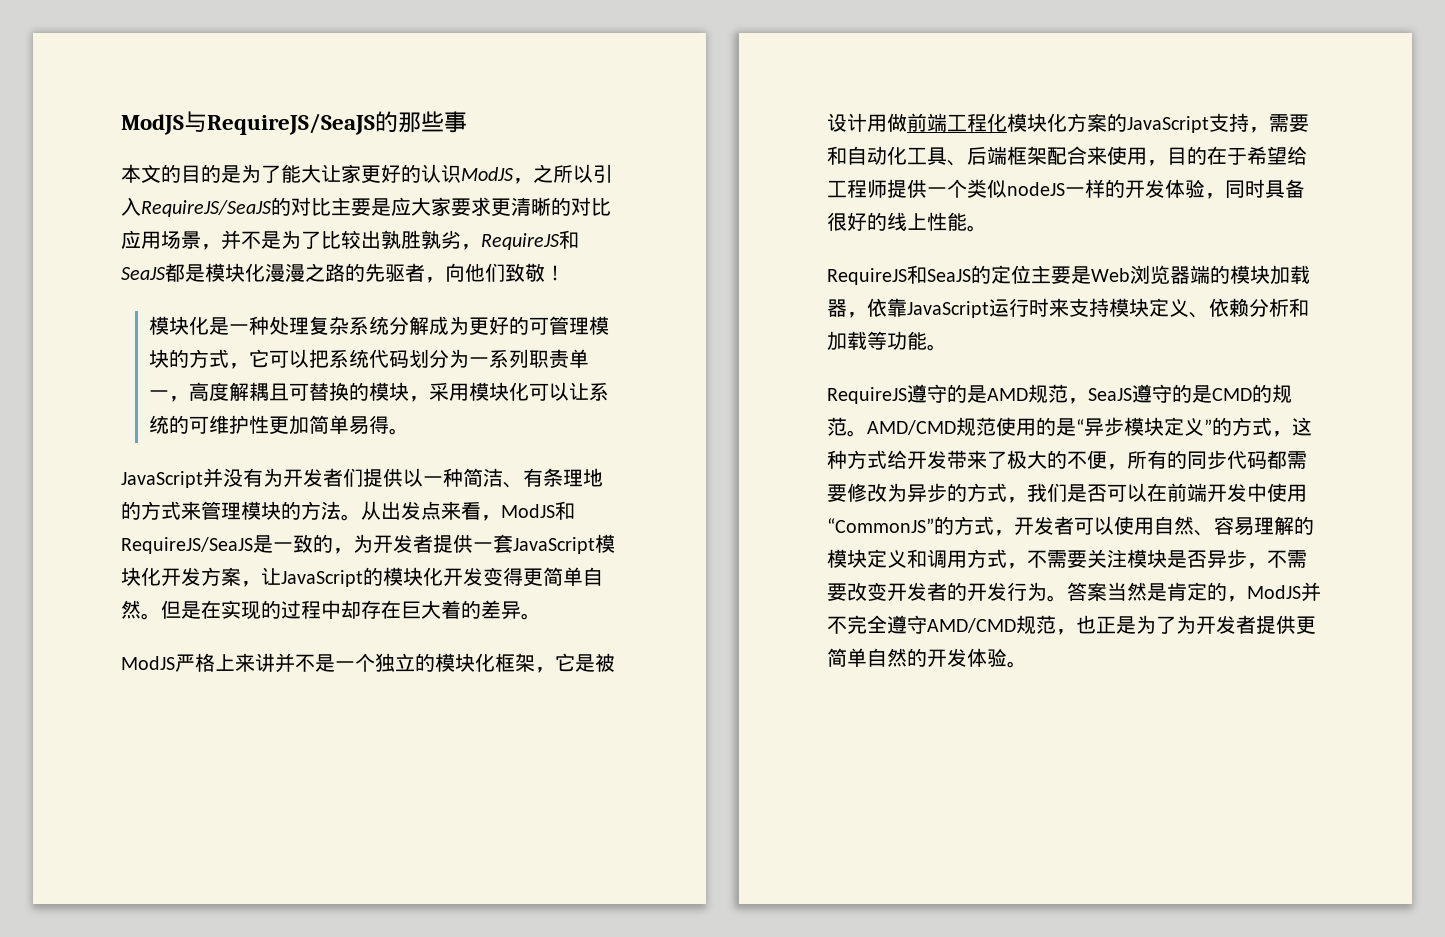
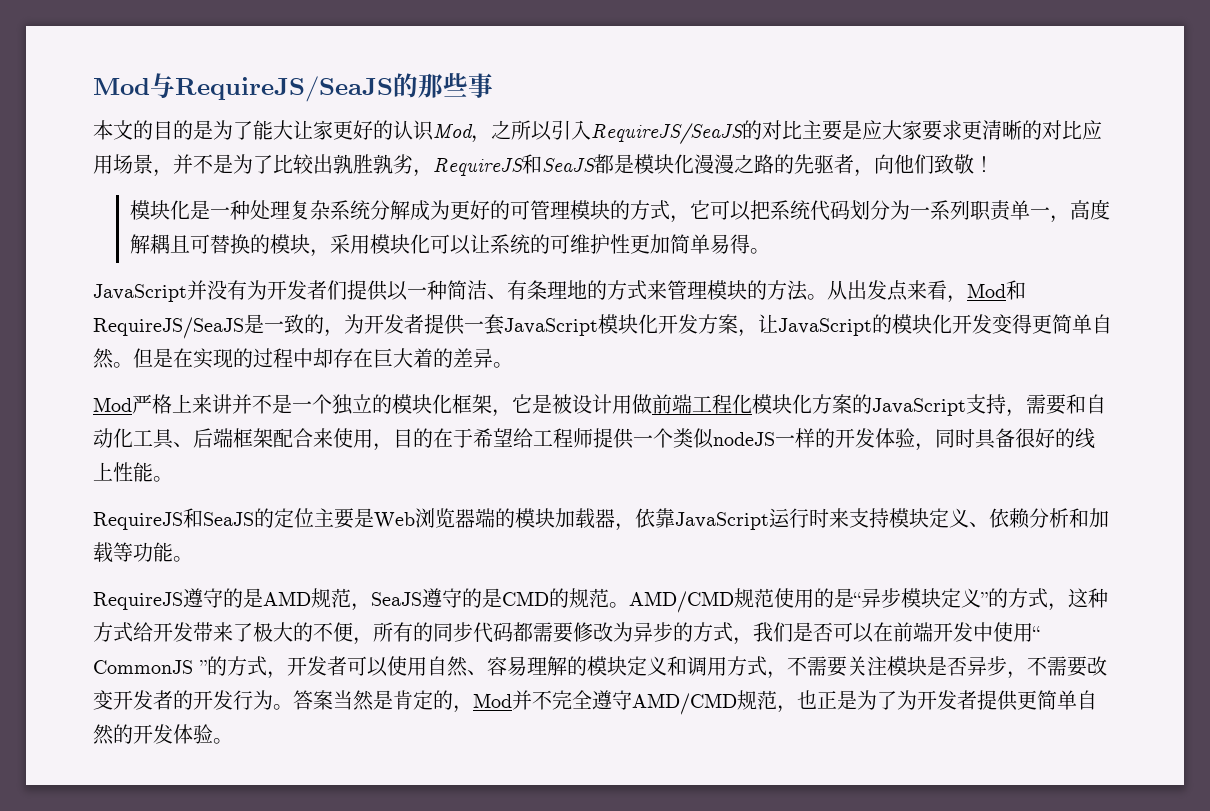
- ModJS与RequireJS/SeaJS的那些事
+ Mod与RequireJS/SeaJS的那些事
- 本文的目的是为了能大让家更好的认识ModJS，之所以引入RequireJS/SeaJS的对比主要是应大家要求更清晰的对比应用场景，并不是为了比较出孰胜孰劣，RequireJS和SeaJS都是模块化漫漫之路的先驱者，向他们致敬！
+ 本文的目的是为了能大让家更好的认识Mod，之所以引入RequireJS/SeaJS的对比主要是应大家要求更清晰的对比应用场景，并不是为了比较出孰胜孰劣，RequireJS和SeaJS都是模块化漫漫之路的先驱者，向他们致敬！
- 从出发点来看，ModJS和RequireJS/SeaJS是一致的，为开发者提供一套JavaScript模块化开发方案，让JavaScript的模块化开发变得更简单自然。
+ 从出发点来看，Mod和RequireJS/SeaJS是一致的，为开发者提供一套JavaScript模块化开发方案，让JavaScript的模块化开发变得更简单自然。
- ModJS严格上来讲并不是一个独立的模块化框架，它是被设计用做前端工程化模块化方案的JavaScript支持，需要和自动化工具、后端框架配合来使用，目的在于希望给工程师提供一个类似nodeJS一样的开发体验，同时具备很好的线上性能。
+ Mod严格上来讲并不是一个独立的模块化框架，它是被设计用做前端工程化模块化方案的JavaScript支持，需要和自动化工具、后端框架配合来使用，目的在于希望给工程师提供一个类似nodeJS一样的开发体验，同时具备很好的线上性能。
- AMD/CMD规范使用的是“异步模块定义”的方式，这种方式给开发带来了极大的不便，所有的同步代码都需要修改为异步的方式，我们是否可以在前端开发中使用“CommonJS”的方式，开发者可以使用自然、容易理解的模块定义和调用方式，不需要关注模块是否异步，不需要改变开发者的开发行为。
+ AMD/CMD规范使用的是“异步模块定义”的方式，这种方式给开发带来了极大的不便，所有的同步代码都需要修改为异步的方式，我们是否可以在前端开发中使用“ CommonJS ”的方式，开发者可以使用自然、容易理解的模块定义和调用方式，不需要关注模块是否异步，不需要改变开发者的开发行为。
- 答案当然是肯定的，ModJS并不完全遵守AMD/CMD规范，也正是为了为开发者提供更简单自然的开发体验。
+ 答案当然是肯定的，Mod并不完全遵守AMD/CMD规范，也正是为了为开发者提供更简单自然的开发体验。

